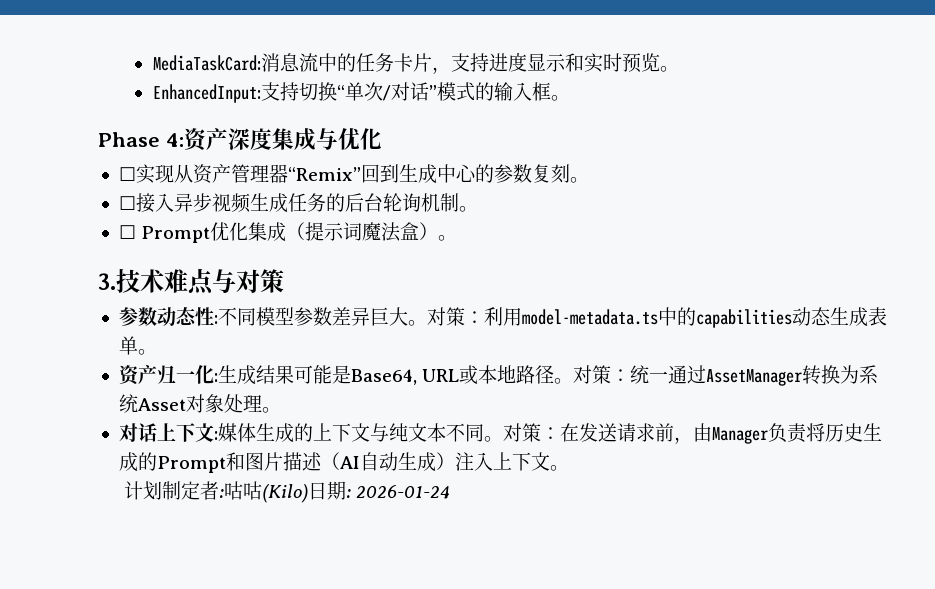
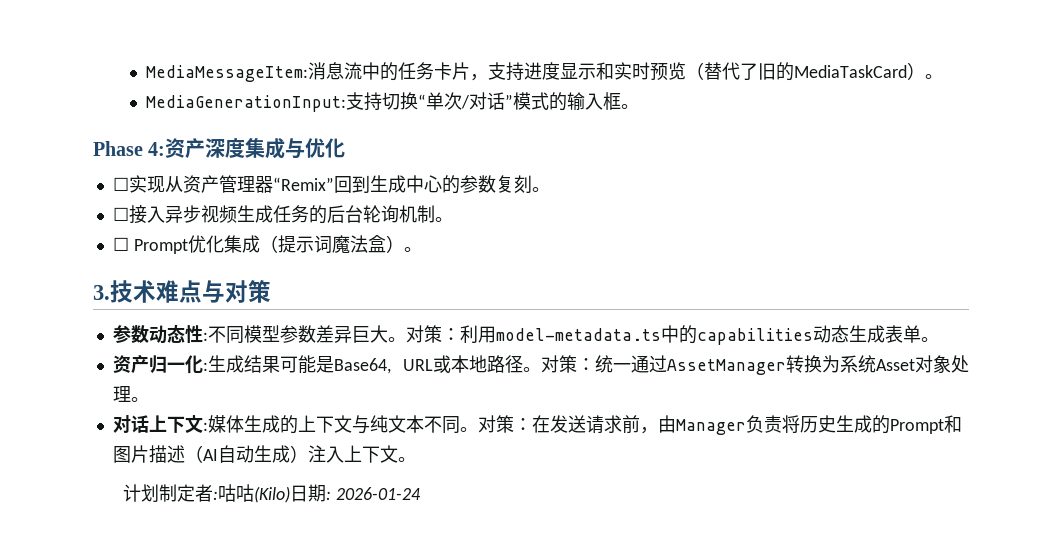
- MediaTaskCard:消息流中的任务卡片，支持进度显示和实时预览。
- EnhancedInput:支持切换“单次/对话”模式的输入框。
+ MediaMessageItem:消息流中的任务卡片，支持进度显示和实时预览（替代了旧的MediaTaskCard）。
+ MediaGenerationInput:支持切换“单次/对话”模式的输入框。

